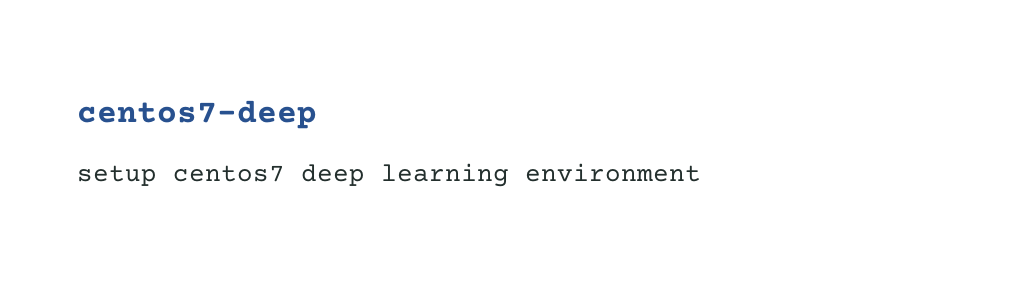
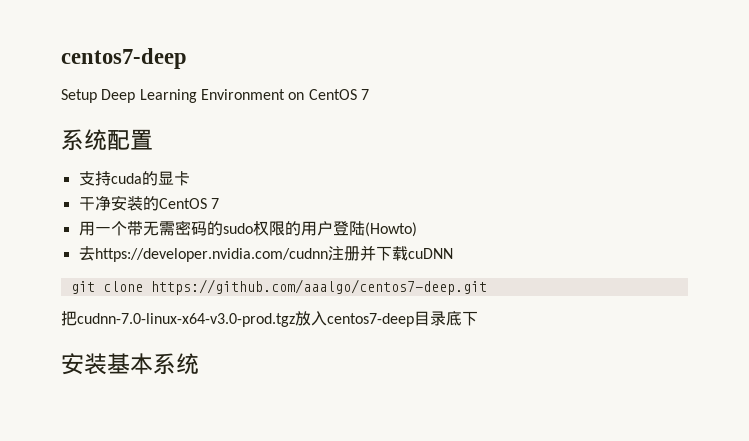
- setup centos7 deep learning environment
+ Setup Deep Learning Environment on CentOS 7
+ 系统配置
+ 支持cuda的显卡
+ 干净安装的CentOS 7
+ 用一个带无需密码的sudo权限的用户登陆(Howto)
+ 去https://developer.nvidia.com/cudnn注册并下载cuDNN
+ git clone https://github.com/aaalgo/centos7-deep.git
+ 把cudnn-7.0-linux-x64-v3.0-prod.tgz放入centos7-deep目录底下
+ 安装基本系统

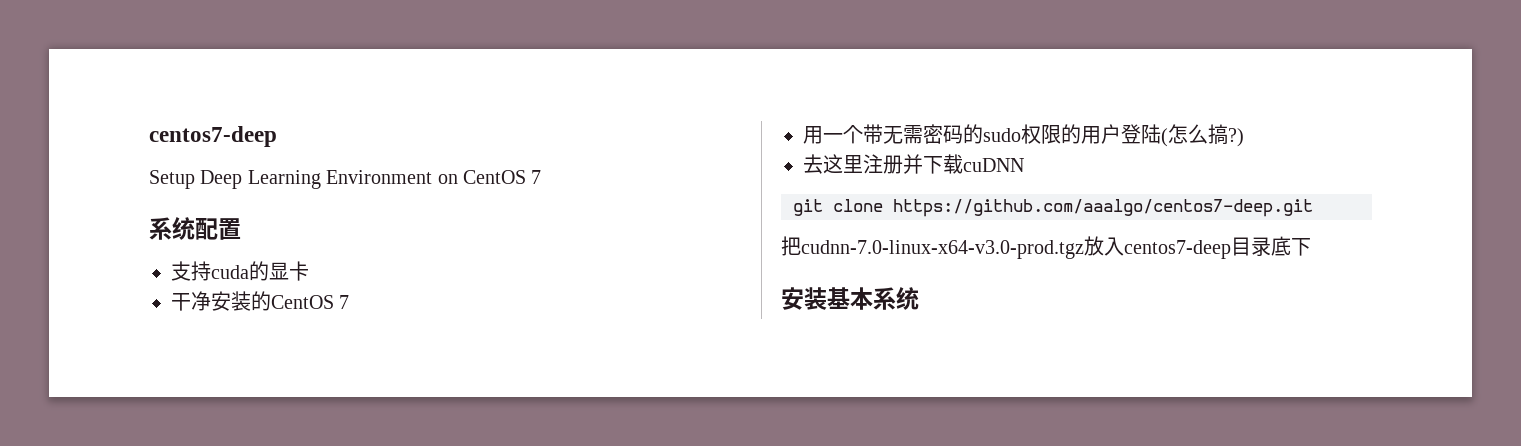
- 用一个带无需密码的sudo权限的用户登陆(Howto)
+ 用一个带无需密码的sudo权限的用户登陆(怎么搞?)
- 去https://developer.nvidia.com/cudnn注册并下载cuDNN
+ 去这里注册并下载cuDNN

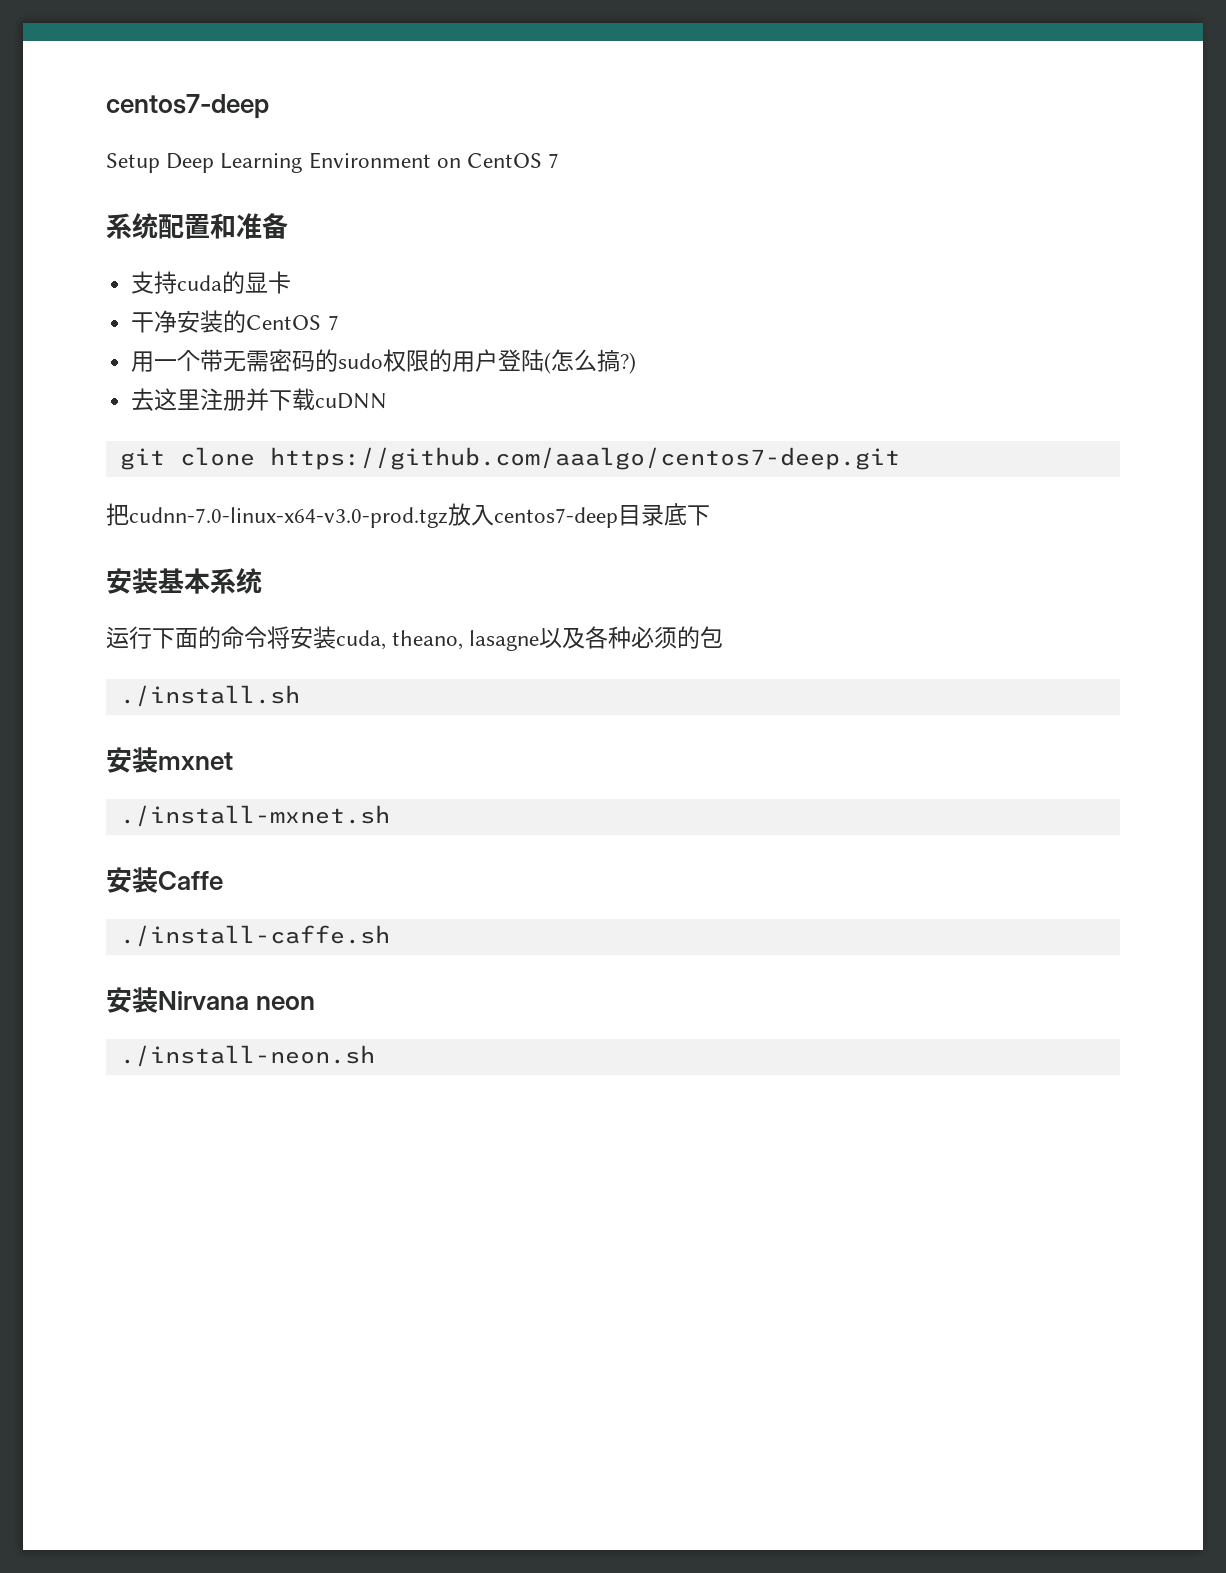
- 系统配置
+ 系统配置和准备
+ 运行下面的命令将安装cuda, theano, lasagne以及各种必须的包
+ ./install.sh
+ 安装mxnet
+ ./install-mxnet.sh
+ 安装Caffe
+ ./install-caffe.sh
+ 安装Nirvana neon
+ ./install-neon.sh

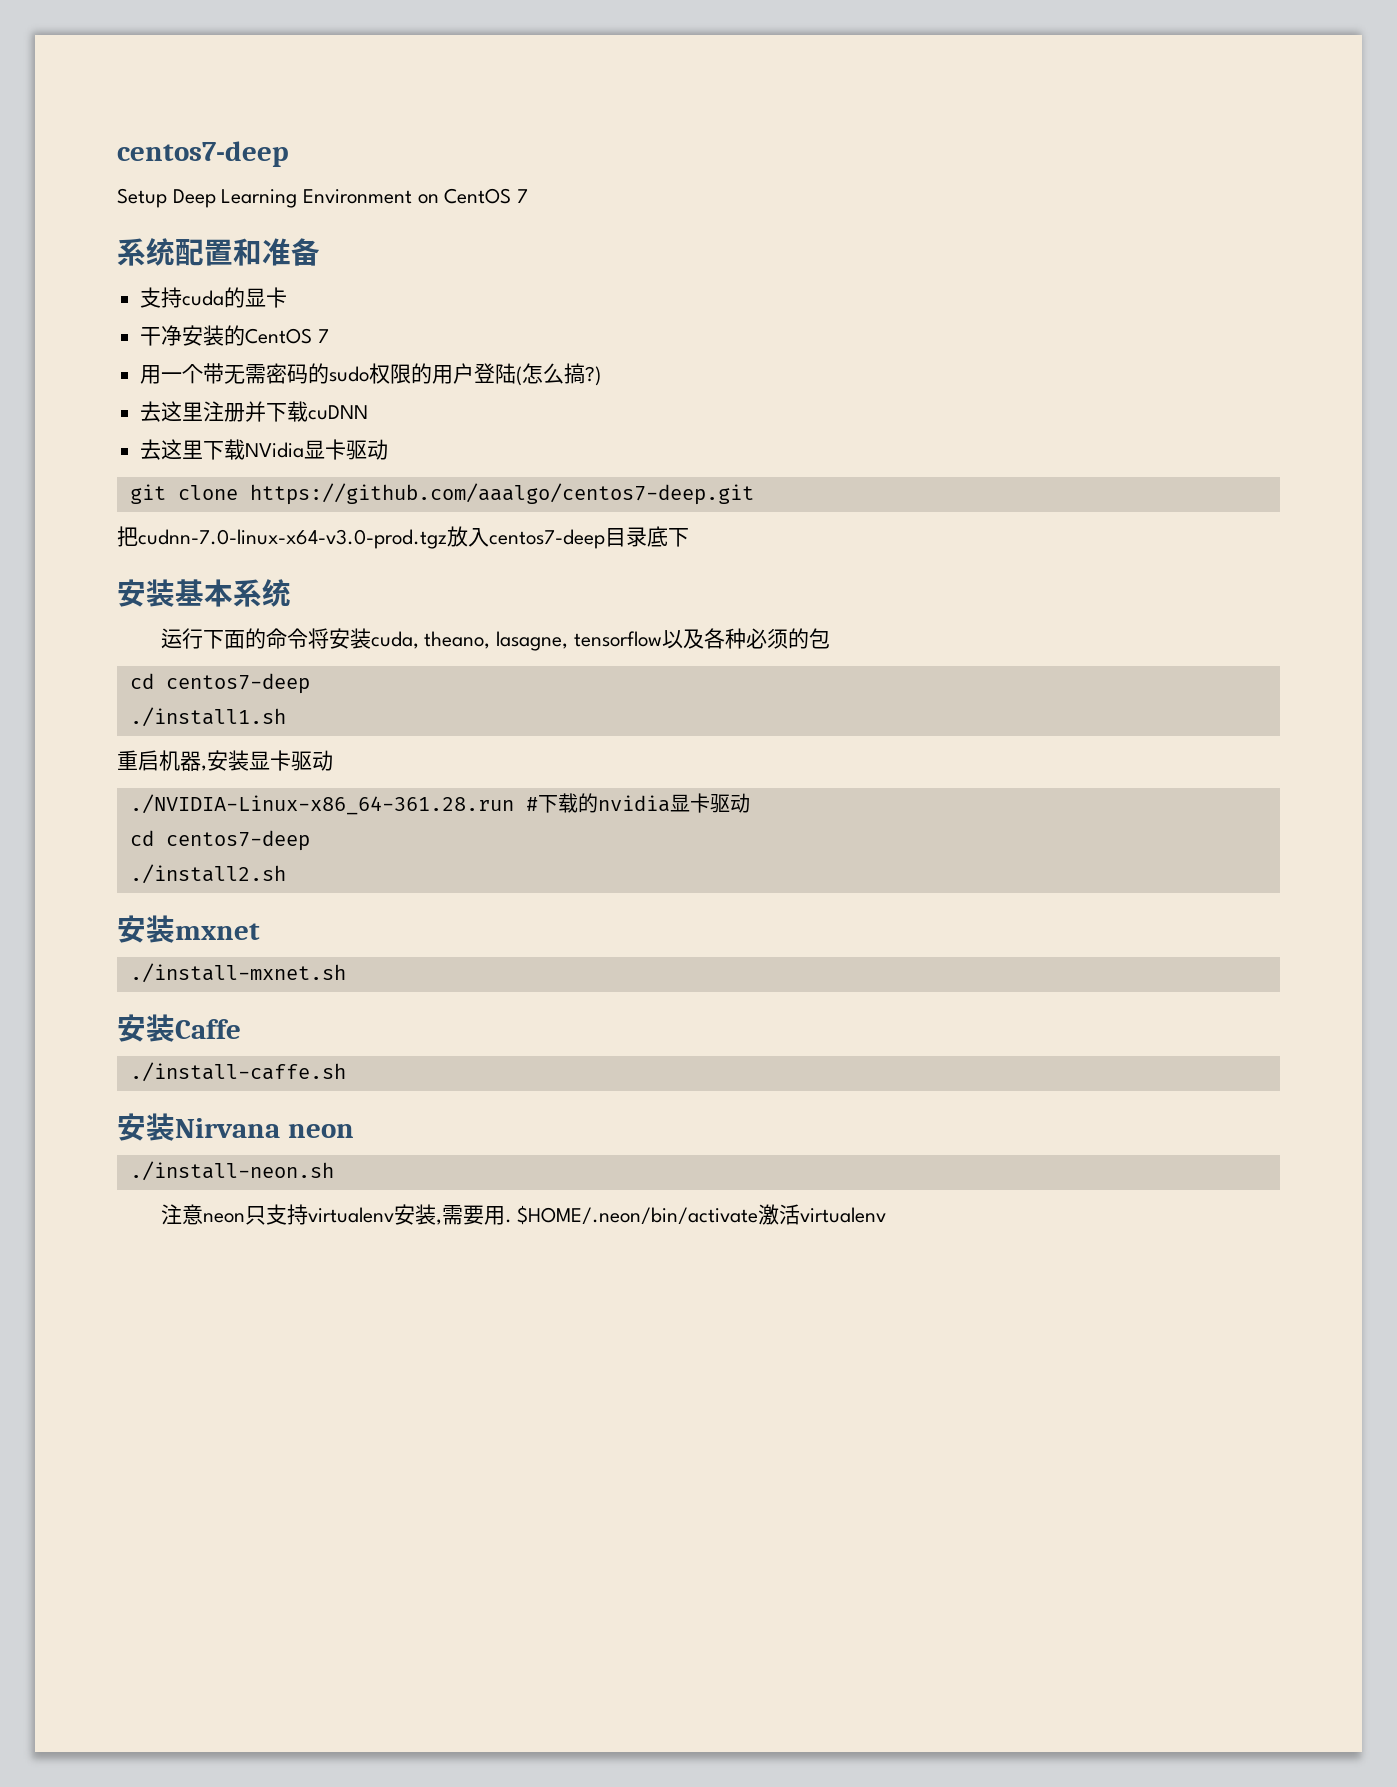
+ 去这里下载NVidia显卡驱动
- 运行下面的命令将安装cuda, theano, lasagne以及各种必须的包
- ./install.sh
+ 运行下面的命令将安装cuda, theano, lasagne, tensorflow以及各种必须的包
+ cd centos7-deep
+ ./install1.sh
+ 重启机器,安装显卡驱动
+ ./NVIDIA-Linux-x86_64-361.28.run #下载的nvidia显卡驱动
+ cd centos7-deep
+ ./install2.sh
+ 注意neon只支持virtualenv安装,需要用. $HOME/.neon/bin/activate激活virtualenv

